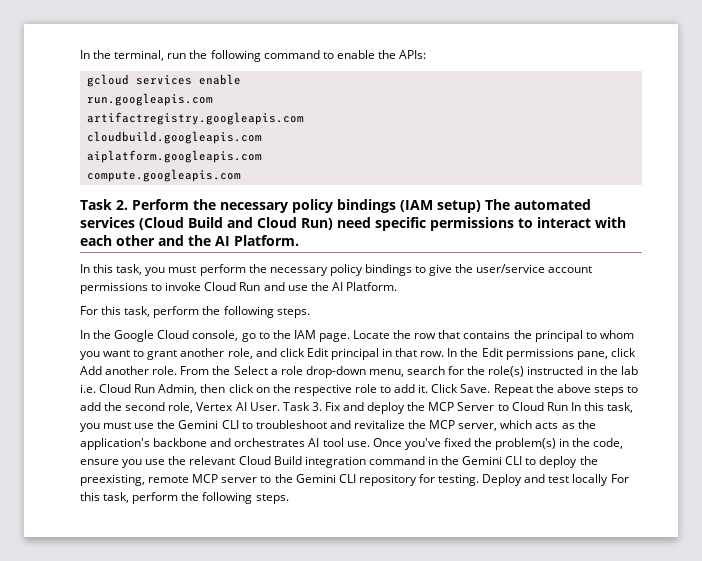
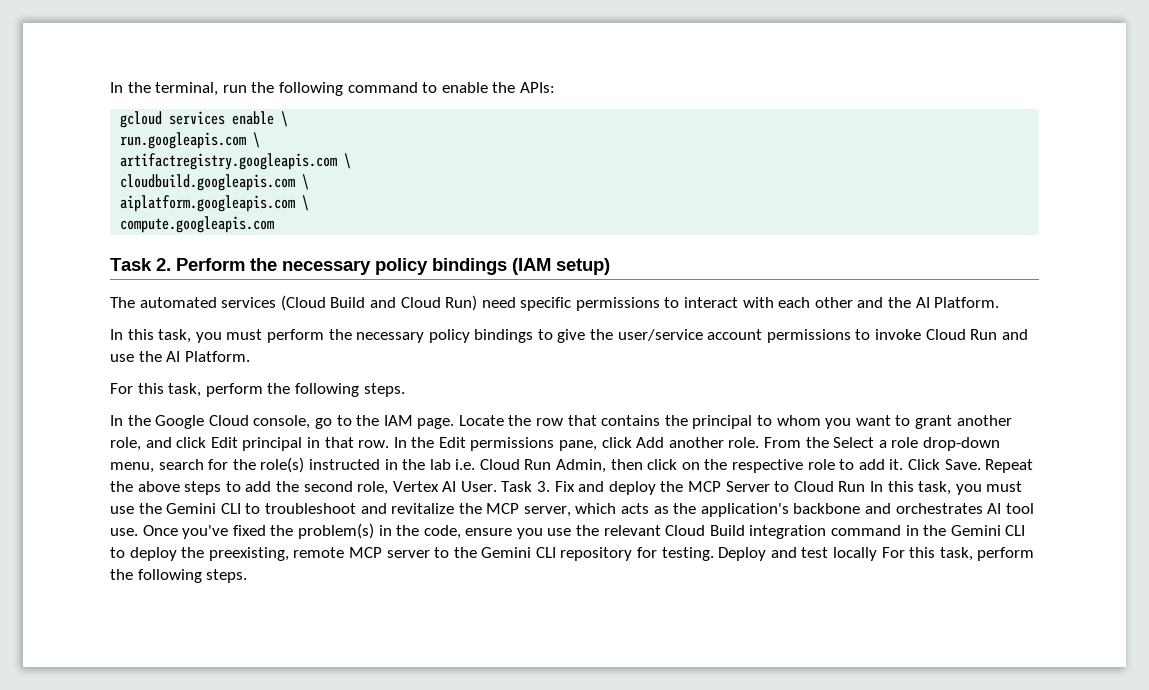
- gcloud services enable
+ gcloud services enable \
- run.googleapis.com
+ run.googleapis.com \
- artifactregistry.googleapis.com
+ artifactregistry.googleapis.com \
- cloudbuild.googleapis.com
+ cloudbuild.googleapis.com \
- aiplatform.googleapis.com
+ aiplatform.googleapis.com \
- Task 2. Perform the necessary policy bindings (IAM setup) The automated services (Cloud Build and Cloud Run) need specific permissions to interact with each other and the AI Platform.
+ Task 2. Perform the necessary policy bindings (IAM setup)
+ The automated services (Cloud Build and Cloud Run) need specific permissions to interact with each other and the AI Platform.

